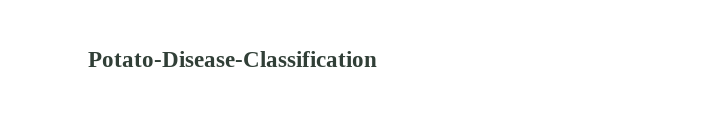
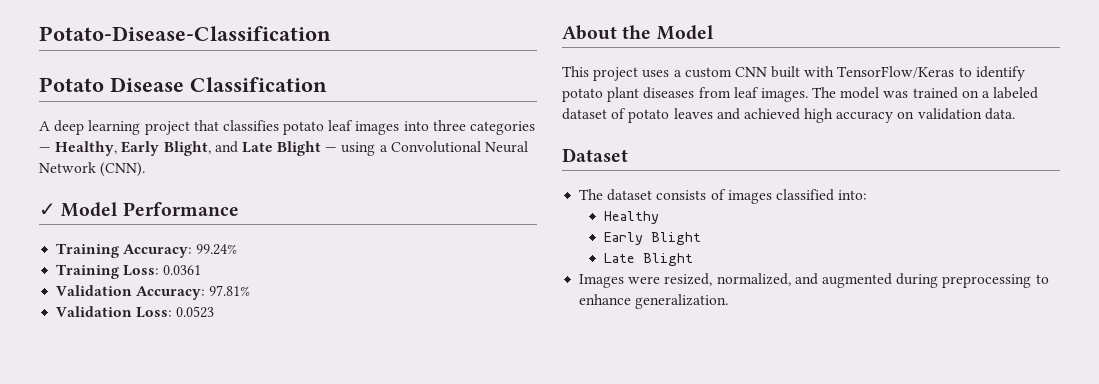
+ Potato Disease Classification
+ A deep learning project that classifies potato leaf images into three categories — Healthy, Early Blight, and Late Blight — using a Convolutional Neural Network (CNN).
+ ✓ Model Performance
+ Training Accuracy: 99.24%
+ Training Loss: 0.0361
+ Validation Accuracy: 97.81%
+ Validation Loss: 0.0523
+ About the Model
+ This project uses a custom CNN built with TensorFlow/Keras to identify potato plant diseases from leaf images. The model was trained on a labeled dataset of potato leaves and achieved high accuracy on validation data.
+ Dataset
+ The dataset consists of images classified into:
+ Healthy
+ Early Blight
+ Late Blight
+ Images were resized, normalized, and augmented during preprocessing to enhance generalization.

